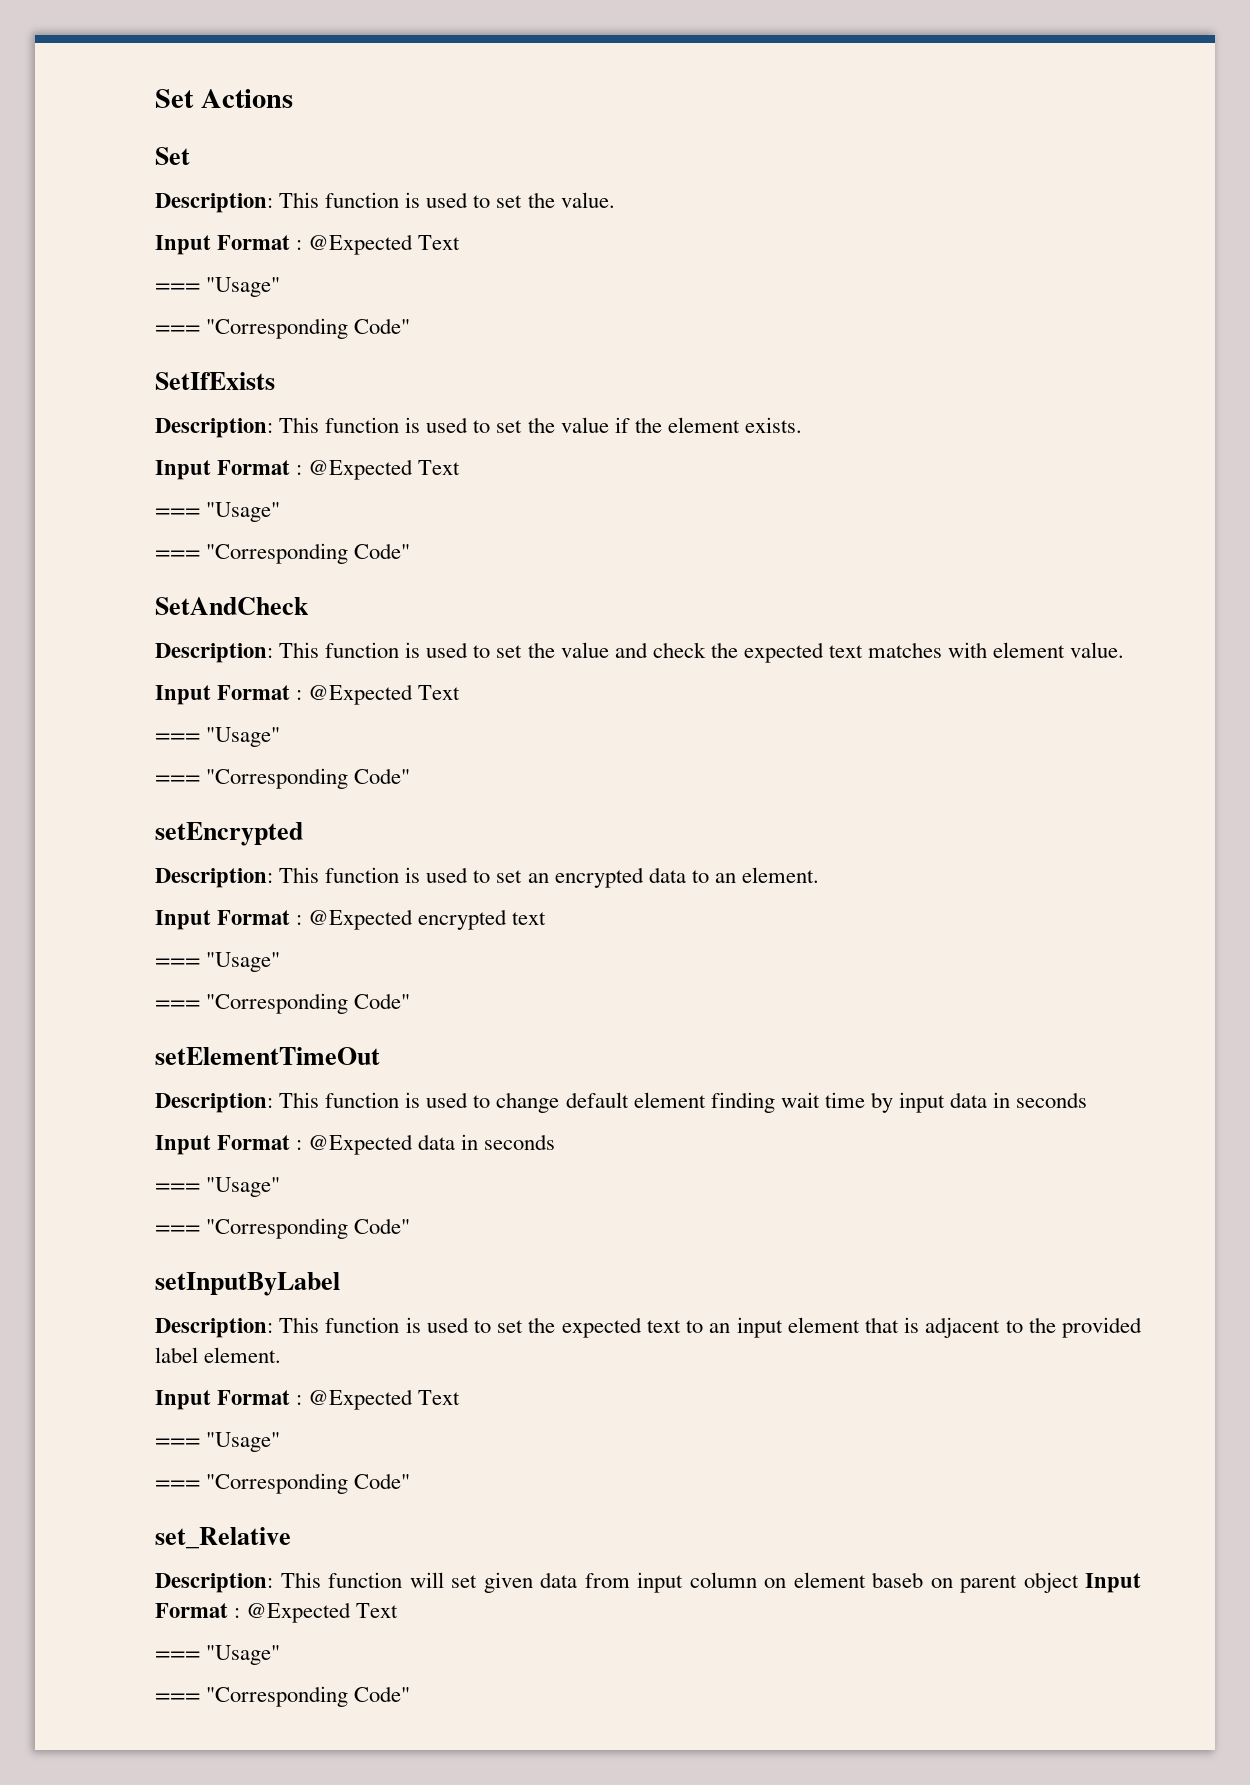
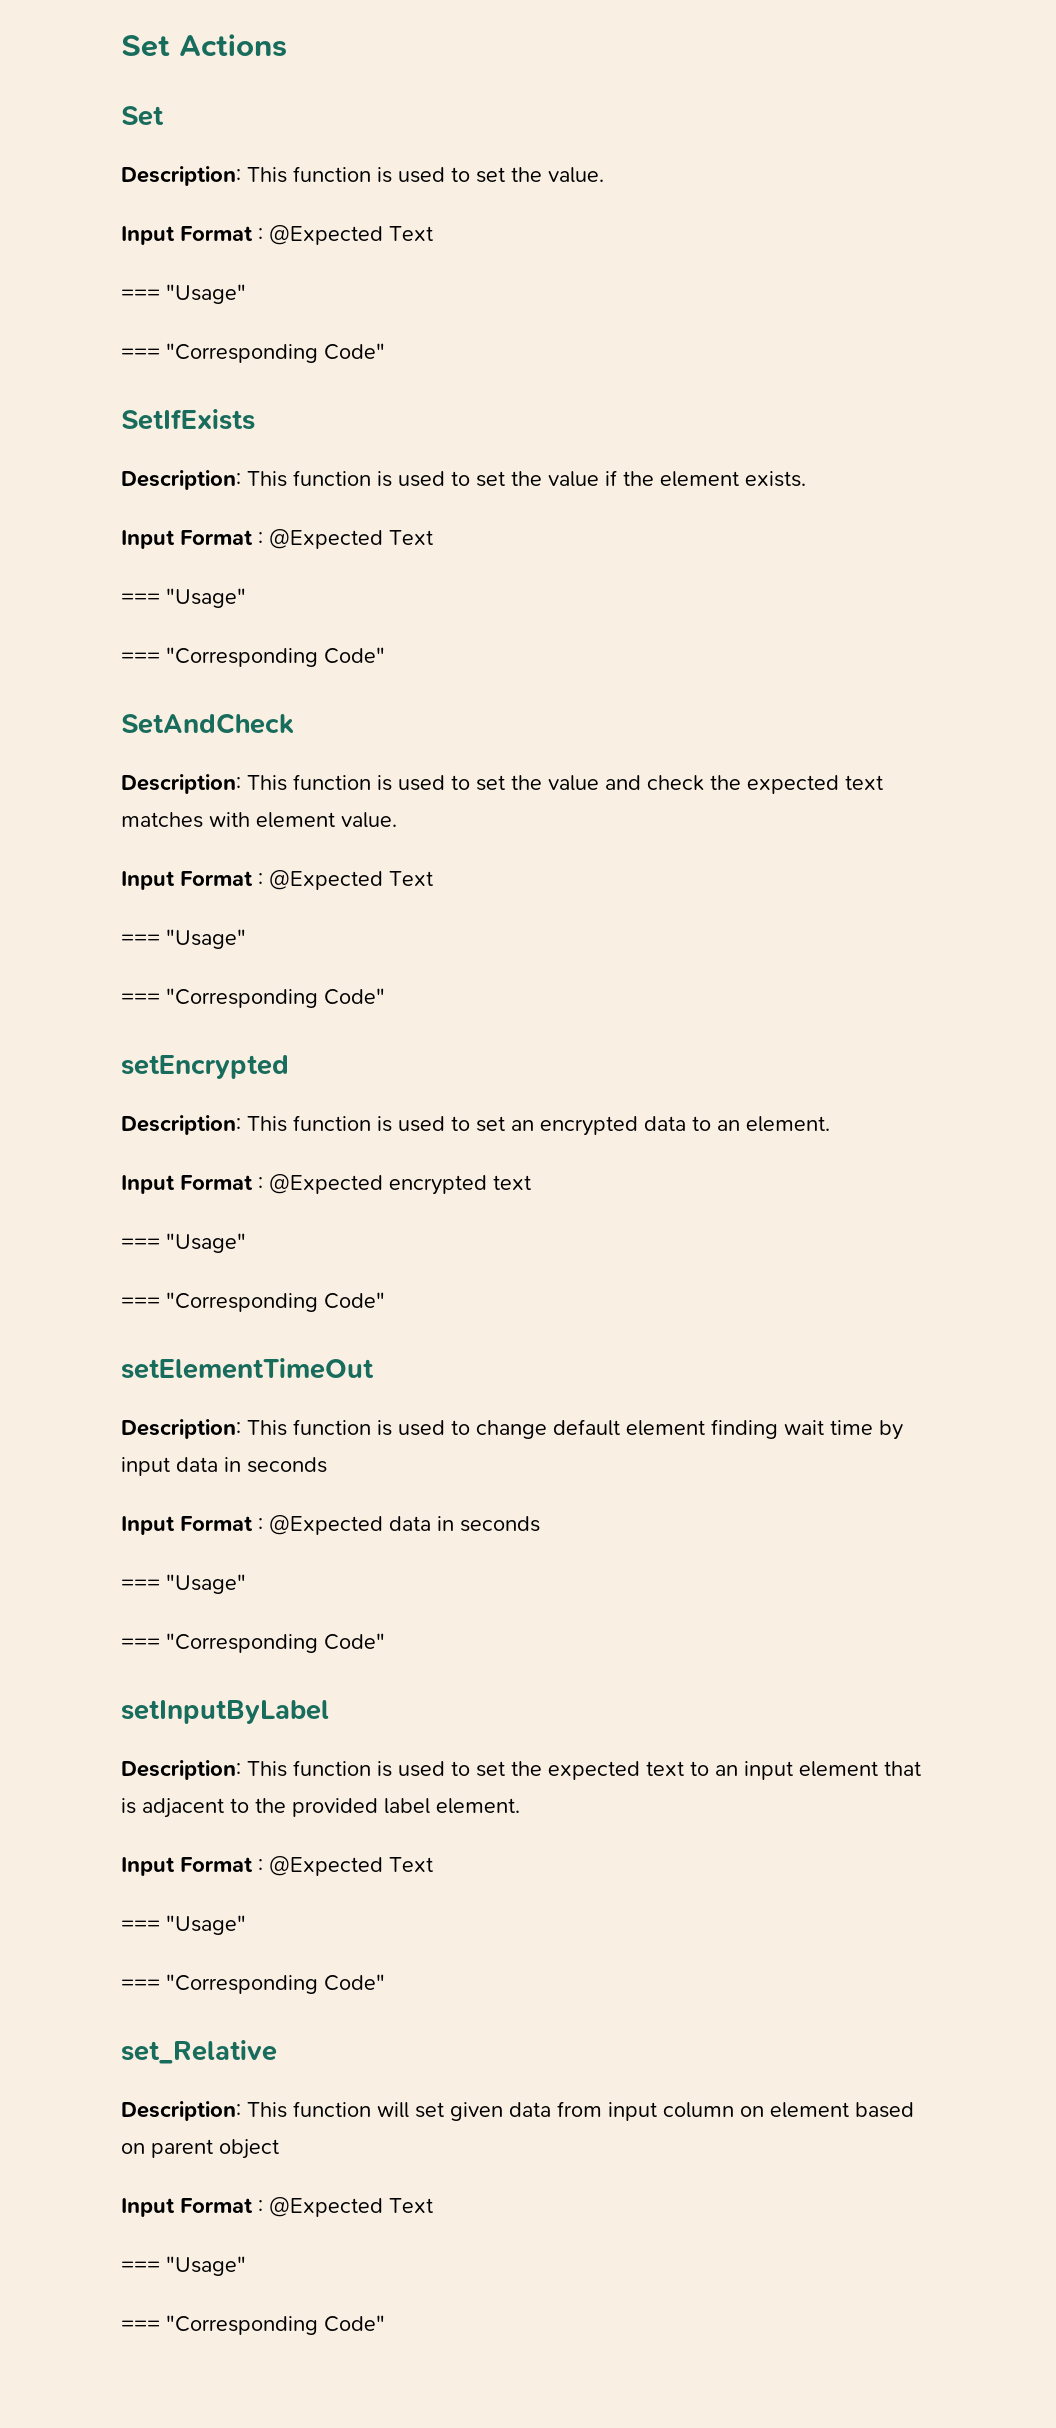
- Description: This function will set given data from input column on element baseb on parent object Input Format : @Expected Text
+ Description: This function will set given data from input column on element based on parent object
+ Input Format : @Expected Text

